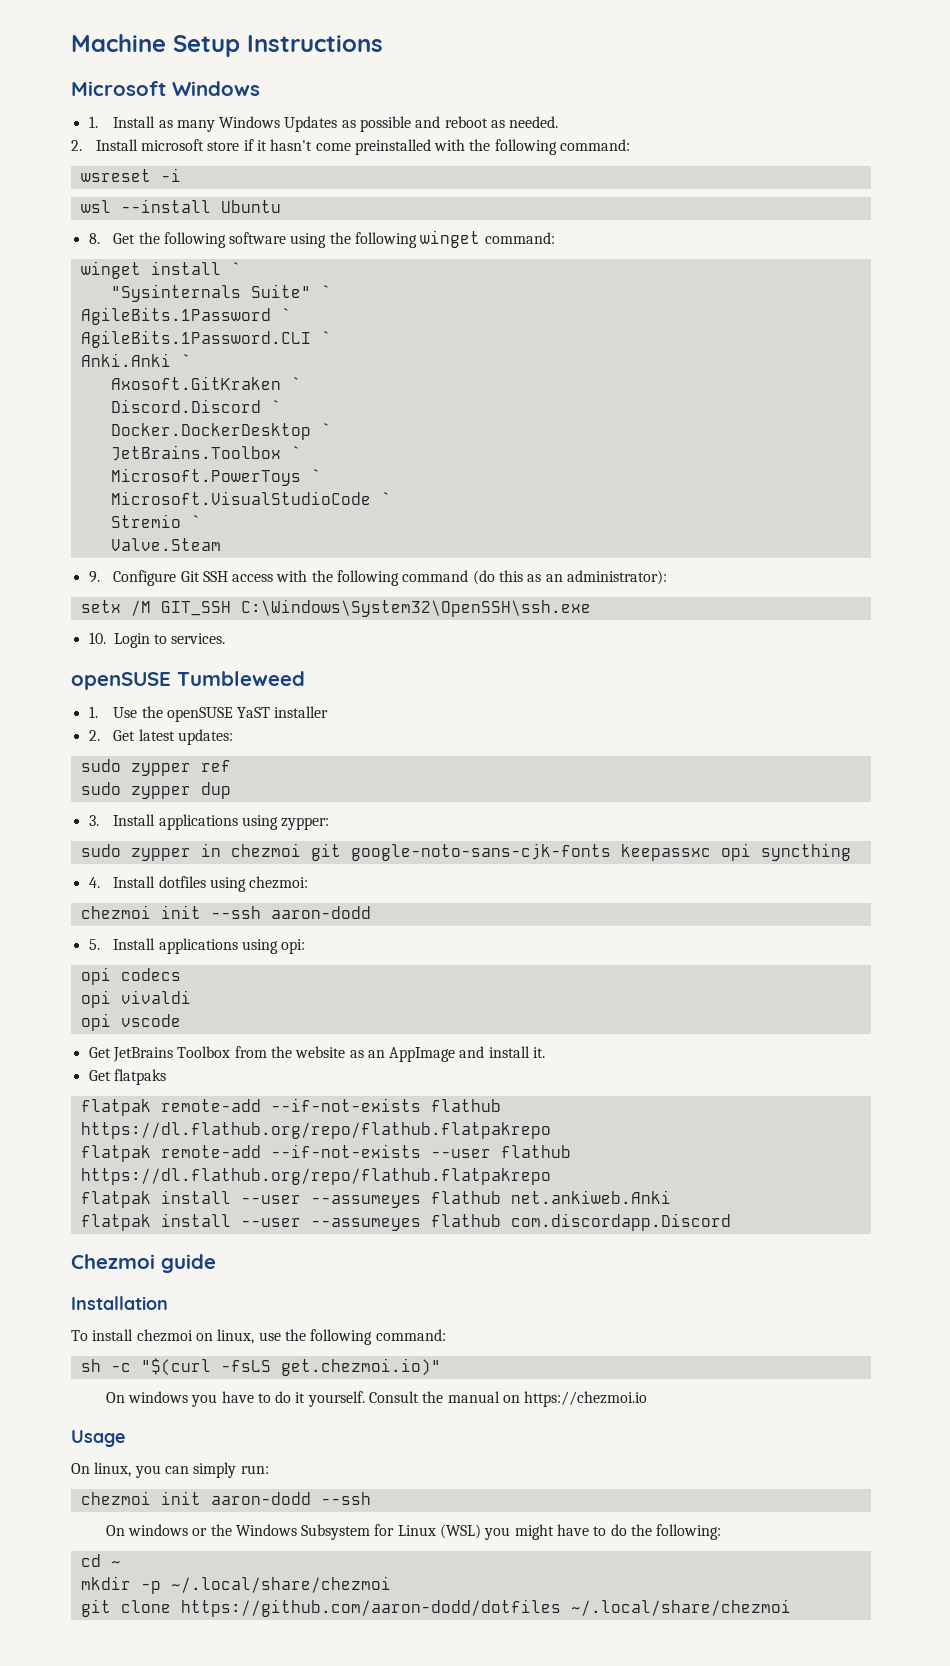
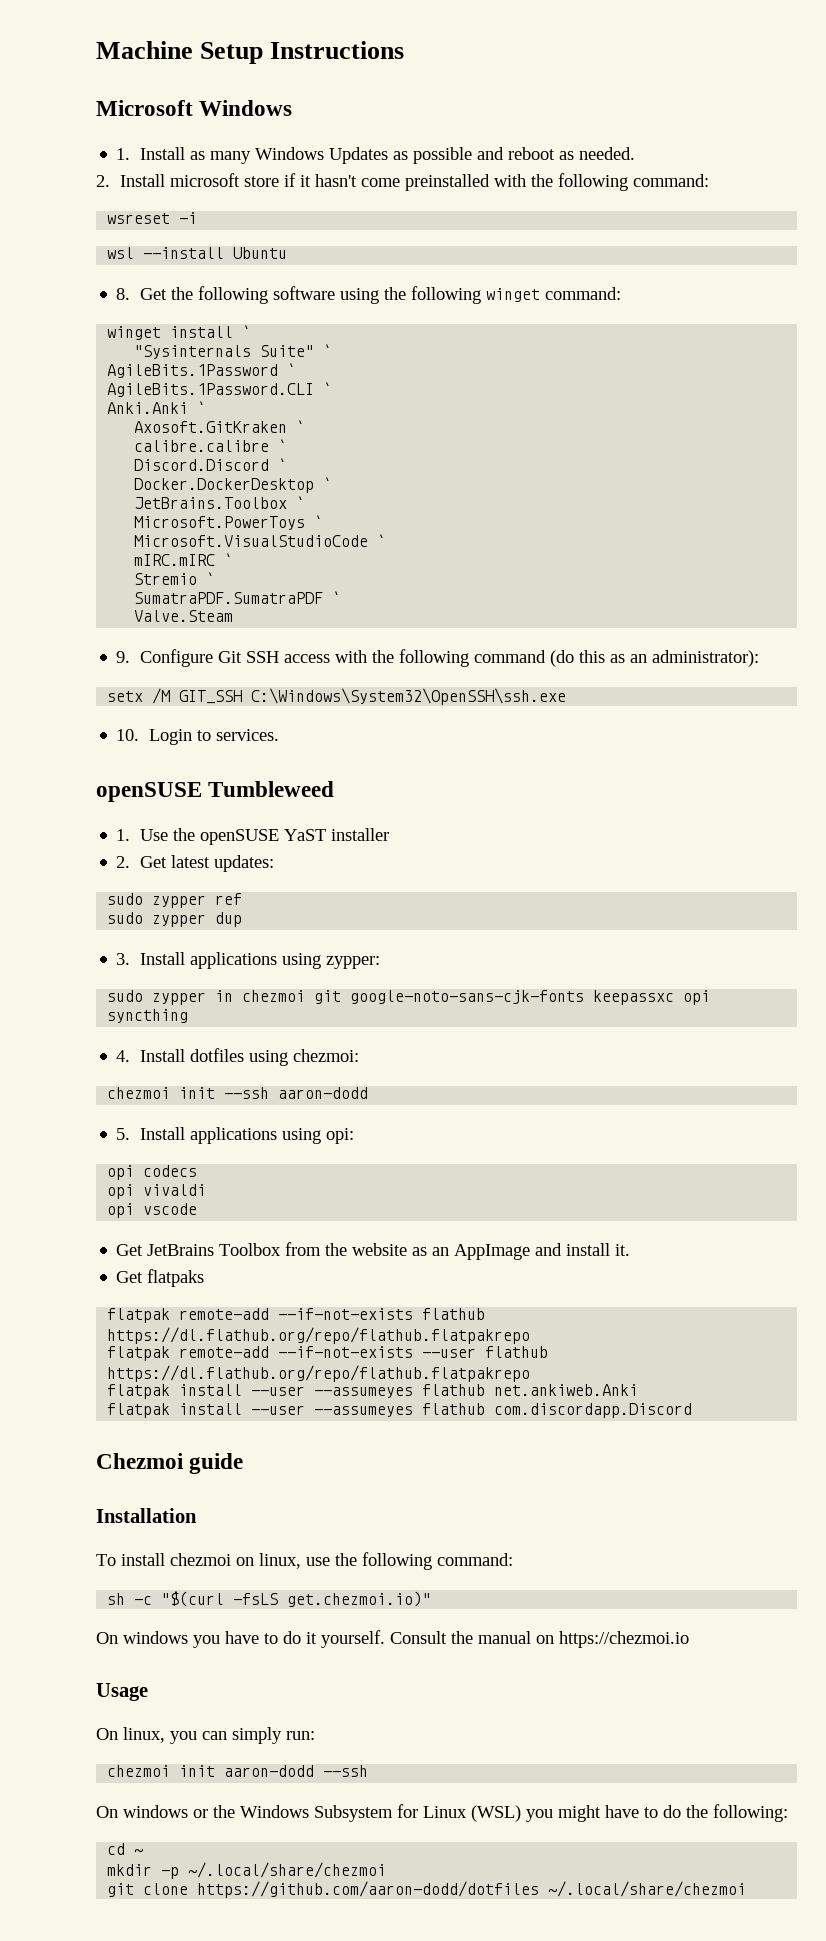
+ calibre.calibre `
+ mIRC.mIRC `
+ SumatraPDF.SumatraPDF `

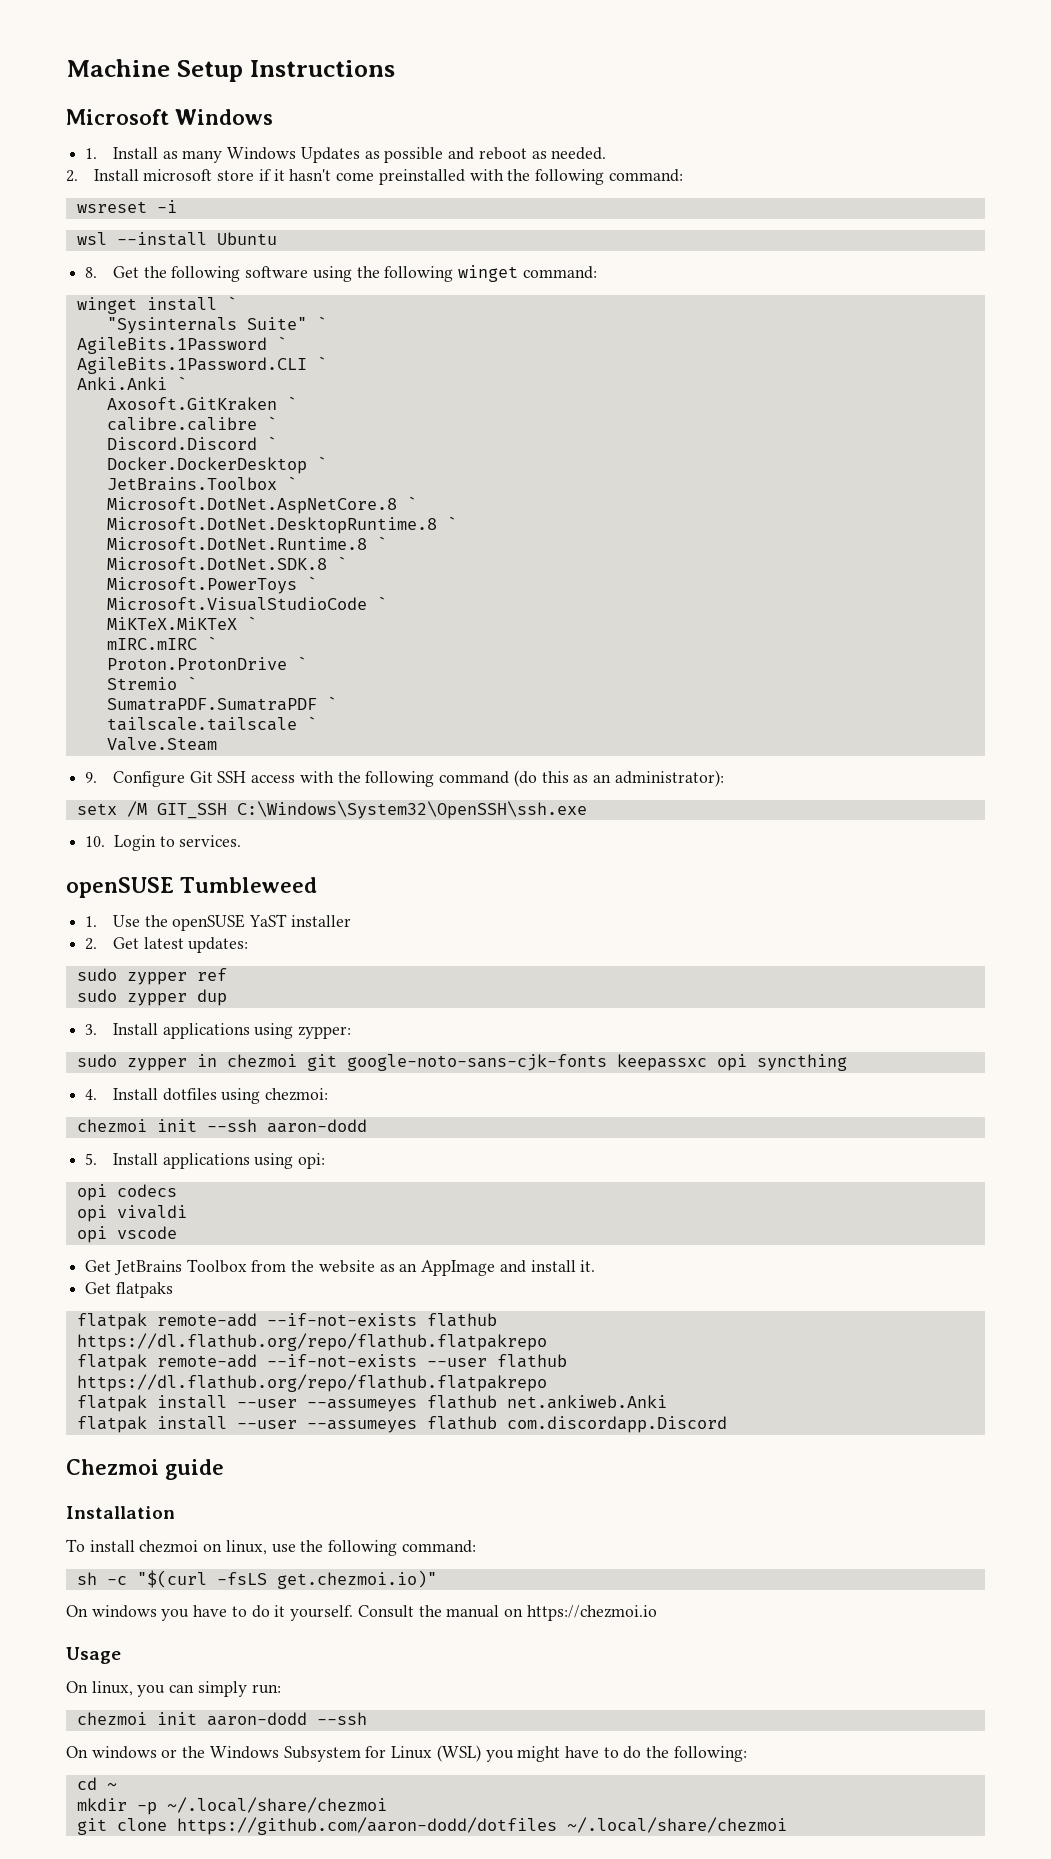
+ Microsoft.DotNet.AspNetCore.8 `
+ Microsoft.DotNet.DesktopRuntime.8 `
+ Microsoft.DotNet.Runtime.8 `
+ Microsoft.DotNet.SDK.8 `
+ MiKTeX.MiKTeX `
+ Proton.ProtonDrive `
+ tailscale.tailscale `

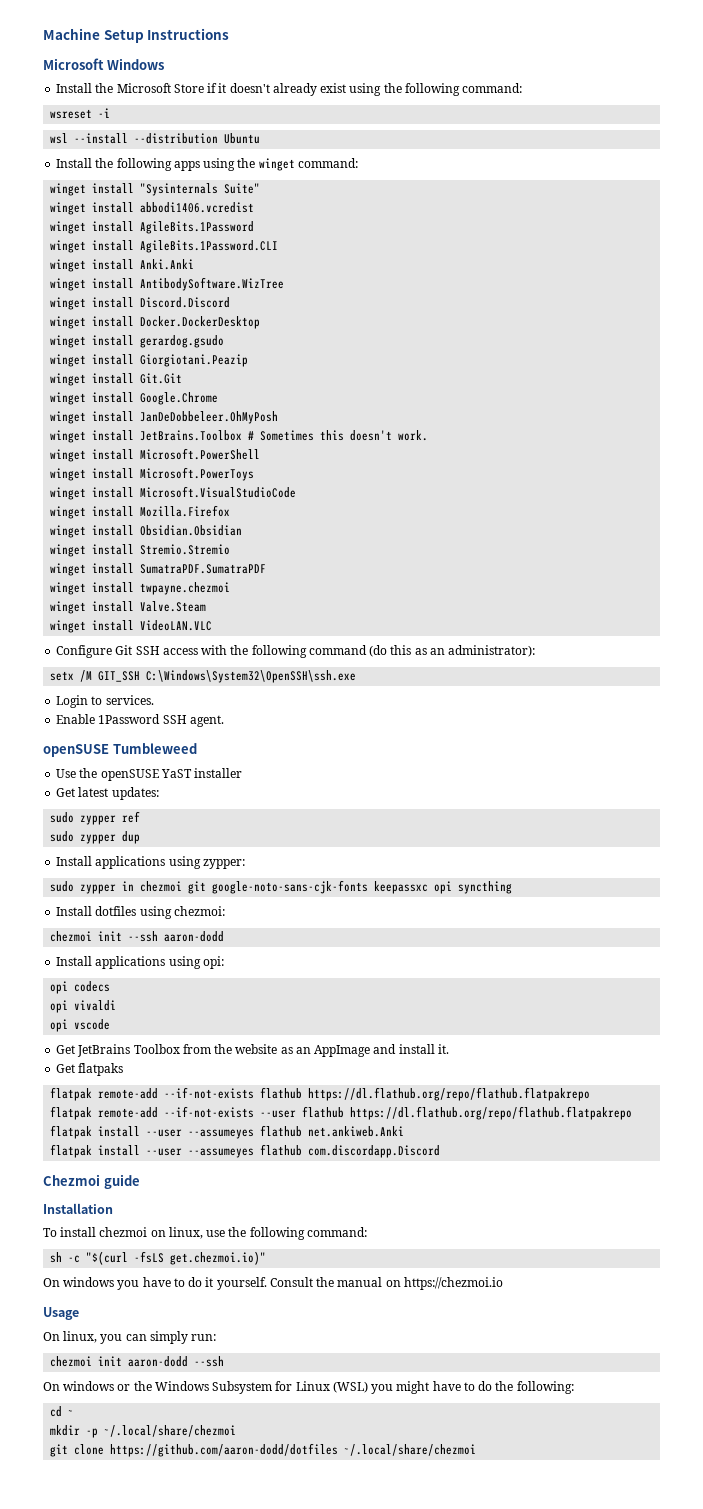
- 1. Install as many Windows Updates as possible and reboot as needed.
- 2. Install microsoft store if it hasn't come preinstalled with the following command:
+ Install the Microsoft Store if it doesn't already exist using the following command:
- wsl --install Ubuntu
+ wsl --install --distribution Ubuntu
- 8. Get the following software using the following winget command:
+ Install the following apps using the winget command:
- winget install `
- "Sysinternals Suite" `
- AgileBits.1Password `
- AgileBits.1Password.CLI `
- Anki.Anki `
- Axosoft.GitKraken `
- calibre.calibre `
- Discord.Discord `
- Docker.DockerDesktop `
- JetBrains.Toolbox `
- Microsoft.DotNet.AspNetCore.8 `
- Microsoft.DotNet.DesktopRuntime.8 `
- Microsoft.DotNet.Runtime.8 `
- Microsoft.DotNet.SDK.8 `
- Microsoft.PowerToys `
- Microsoft.VisualStudioCode `
- MiKTeX.MiKTeX `
- mIRC.mIRC `
- Proton.ProtonDrive `
- Stremio `
- SumatraPDF.SumatraPDF `
- tailscale.tailscale `
- Valve.Steam
- 9. Configure Git SSH access with the following command (do this as an administrator):
+ winget install "Sysinternals Suite"
+ winget install abbodi1406.vcredist
+ winget install AgileBits.1Password
+ winget install AgileBits.1Password.CLI
+ winget install Anki.Anki
+ winget install AntibodySoftware.WizTree
+ winget install Discord.Discord
+ winget install Docker.DockerDesktop
+ winget install gerardog.gsudo
+ winget install Giorgiotani.Peazip
+ winget install Git.Git
+ winget install Google.Chrome
+ winget install JanDeDobbeleer.OhMyPosh
+ winget install JetBrains.Toolbox # Sometimes this doesn't work.
+ winget install Microsoft.PowerShell
+ winget install Microsoft.PowerToys
+ winget install Microsoft.VisualStudioCode
+ winget install Mozilla.Firefox
+ winget install Obsidian.Obsidian
+ winget install Stremio.Stremio
+ winget install SumatraPDF.SumatraPDF
+ winget install twpayne.chezmoi
+ winget install Valve.Steam
+ winget install VideoLAN.VLC
+ Configure Git SSH access with the following command (do this as an administrator):
- 10. Login to services.
+ Login to services.
+ Enable 1Password SSH agent.
- 1. Use the openSUSE YaST installer
+ Use the openSUSE YaST installer
- 2. Get latest updates:
+ Get latest updates:
- 3. Install applications using zypper:
+ Install applications using zypper:
- 4. Install dotfiles using chezmoi:
+ Install dotfiles using chezmoi:
- 5. Install applications using opi:
+ Install applications using opi:

